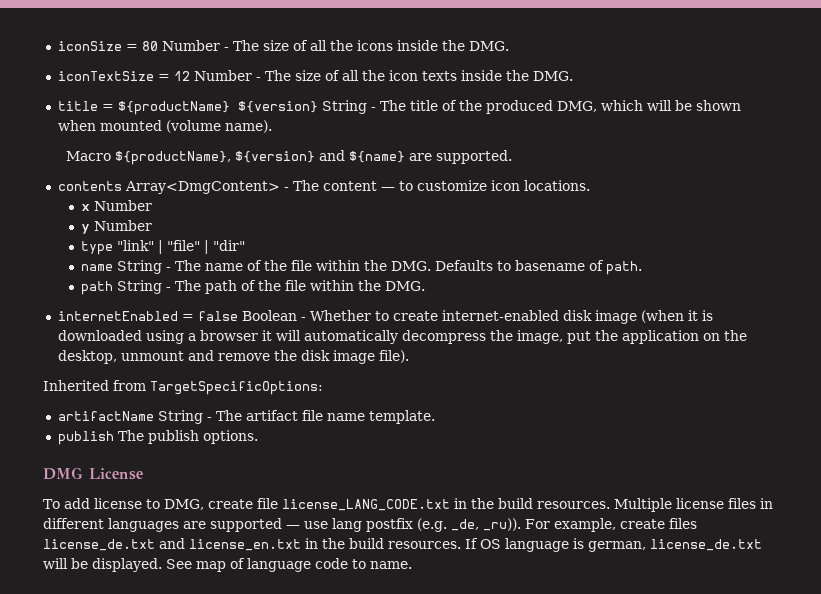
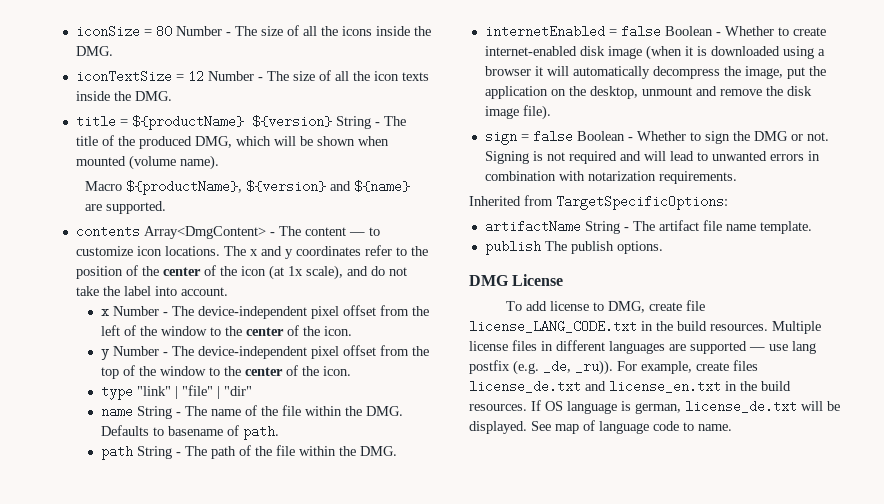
- contents Array<DmgContent> - The content — to customize icon locations.
- x Number
- y Number
+ contents Array<DmgContent> - The content — to customize icon locations. The x and y coordinates refer to the position of the center of the icon (at 1x scale), and do not take the label into account.
+ x Number - The device-independent pixel offset from the left of the window to the center of the icon.
+ y Number - The device-independent pixel offset from the top of the window to the center of the icon.
+ sign = false Boolean - Whether to sign the DMG or not. Signing is not required and will lead to unwanted errors in combination with notarization requirements.

